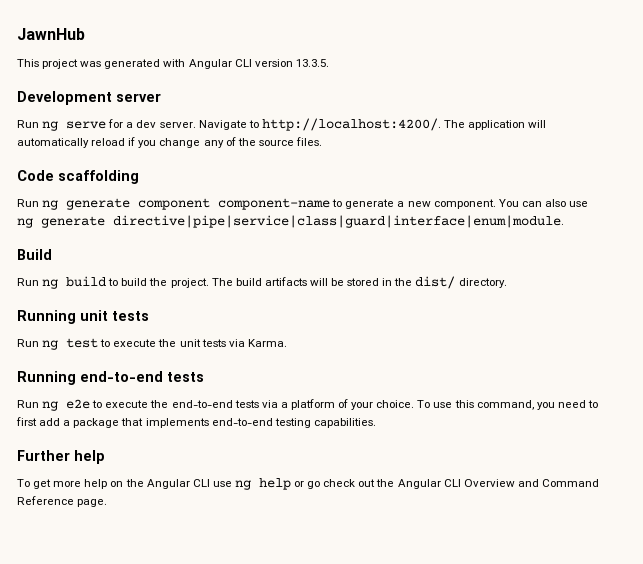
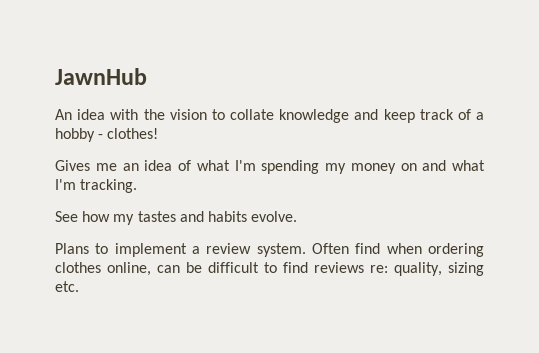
- This project was generated with Angular CLI version 13.3.5.
- Development server
- Run ng serve for a dev server. Navigate to http://localhost:4200/. The application will automatically reload if you change any of the source files.
- Code scaffolding
- Run ng generate component component-name to generate a new component. You can also use ng generate directive|pipe|service|class|guard|interface|enum|module.
- Build
- Run ng build to build the project. The build artifacts will be stored in the dist/ directory.
- Running unit tests
- Run ng test to execute the unit tests via Karma.
- Running end-to-end tests
- Run ng e2e to execute the end-to-end tests via a platform of your choice. To use this command, you need to first add a package that implements end-to-end testing capabilities.
- Further help
- To get more help on the Angular CLI use ng help or go check out the Angular CLI Overview and Command Reference page.
+ An idea with the vision to collate knowledge and keep track of a hobby - clothes!
+ Gives me an idea of what I'm spending my money on and what I'm tracking.
+ See how my tastes and habits evolve.
+ Plans to implement a review system. Often find when ordering clothes online, can be difficult to find reviews re: quality, sizing etc.

